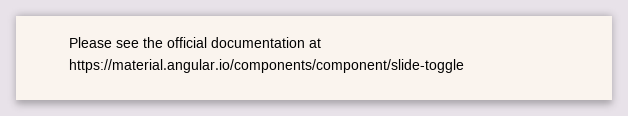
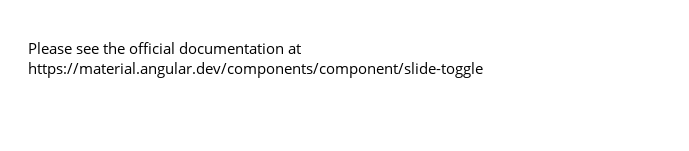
- Please see the official documentation at https://material.angular.io/components/component/slide-toggle
+ Please see the official documentation at https://material.angular.dev/components/component/slide-toggle

